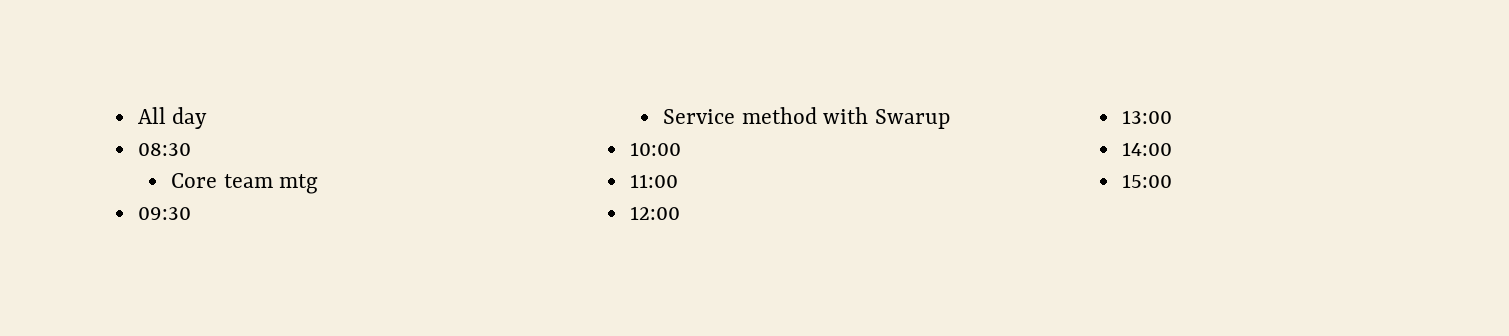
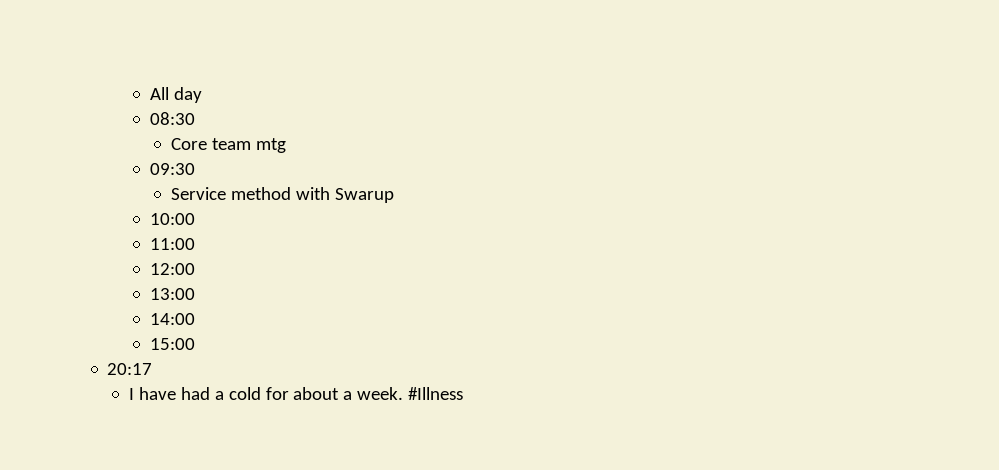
+ 20:17
+ I have had a cold for about a week. #Illness

